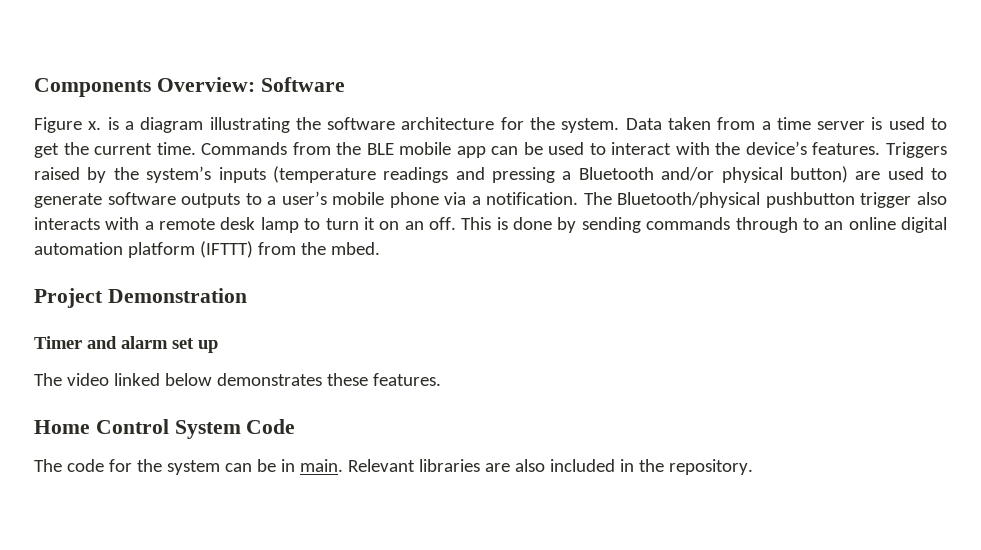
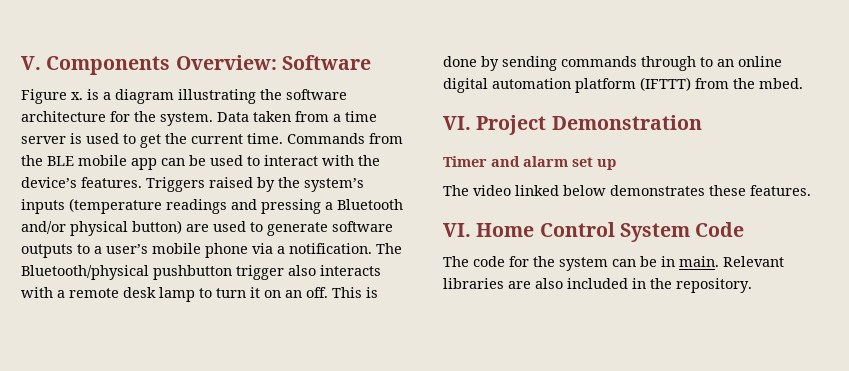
- Components Overview: Software
+ V. Components Overview: Software
- Project Demonstration
+ VI. Project Demonstration
- Home Control System Code
+ VI. Home Control System Code

